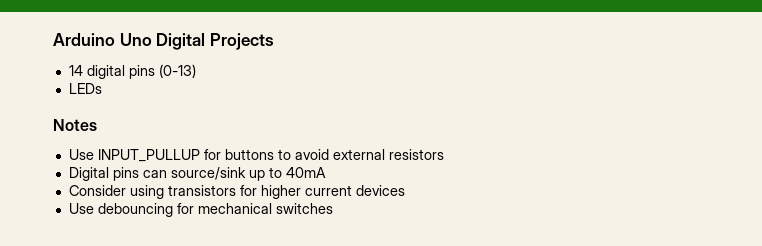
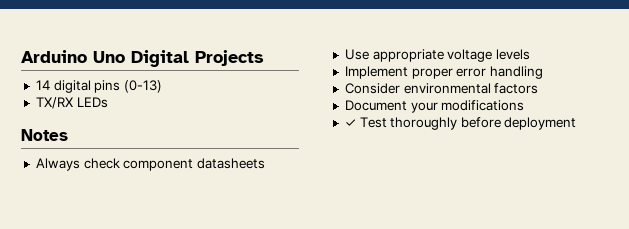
- LEDs
+ TX/RX LEDs
- Use INPUT_PULLUP for buttons to avoid external resistors
- Digital pins can source/sink up to 40mA
- Consider using transistors for higher current devices
- Use debouncing for mechanical switches
+ Always check component datasheets
+ Use appropriate voltage levels
+ Implement proper error handling
+ Consider environmental factors
+ Document your modifications
+ ✓ Test thoroughly before deployment

